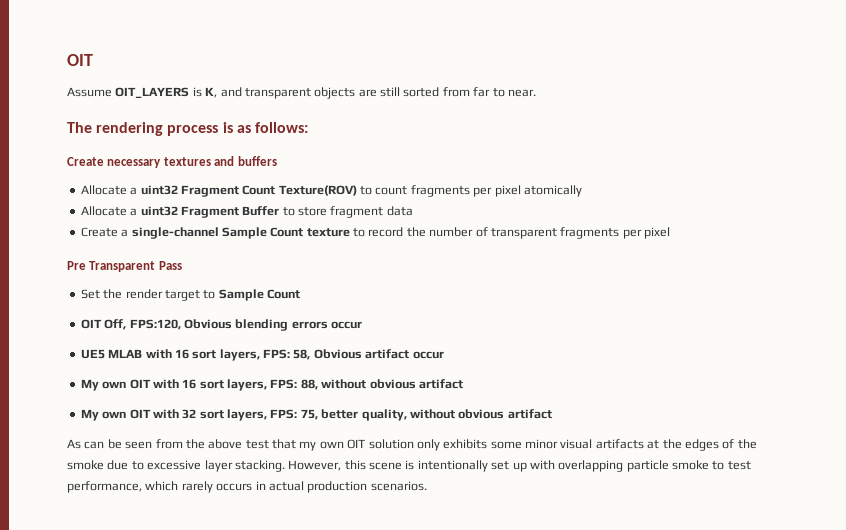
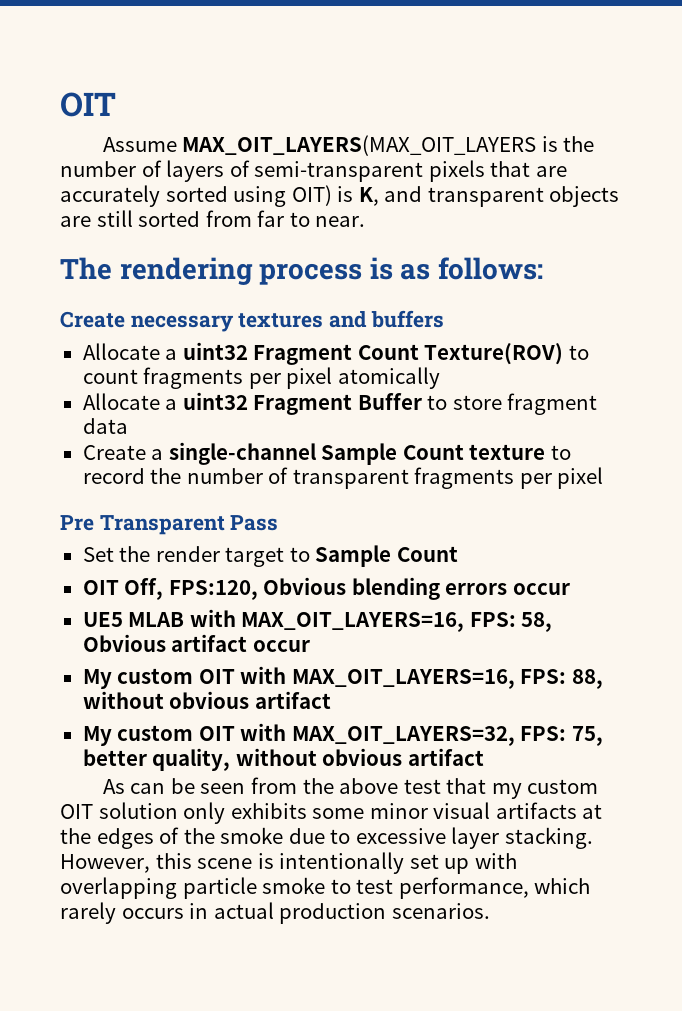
- Assume OIT_LAYERS is K, and transparent objects are still sorted from far to near.
+ Assume MAX_OIT_LAYERS(MAX_OIT_LAYERS is the number of layers of semi-transparent pixels that are accurately sorted using OIT) is K, and transparent objects are still sorted from far to near.
- UE5 MLAB with 16 sort layers, FPS: 58, Obvious artifact occur
+ UE5 MLAB with MAX_OIT_LAYERS=16, FPS: 58, Obvious artifact occur
- My own OIT with 16 sort layers, FPS: 88, without obvious artifact
+ My custom OIT with MAX_OIT_LAYERS=16, FPS: 88, without obvious artifact
- My own OIT with 32 sort layers, FPS: 75, better quality, without obvious artifact
+ My custom OIT with MAX_OIT_LAYERS=32, FPS: 75, better quality, without obvious artifact
- As can be seen from the above test that my own OIT solution only exhibits some minor visual artifacts at the edges of the smoke due to excessive layer stacking.
+ As can be seen from the above test that my custom OIT solution only exhibits some minor visual artifacts at the edges of the smoke due to excessive layer stacking.

